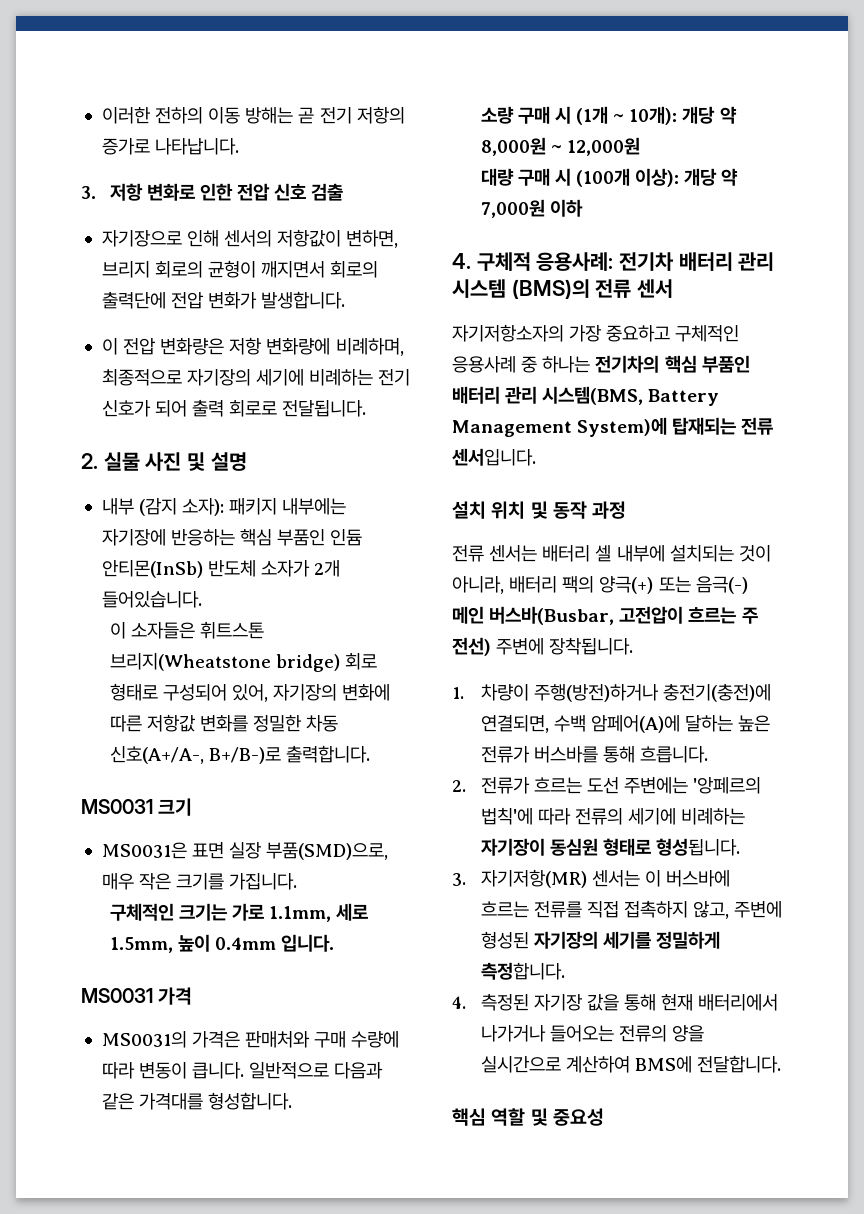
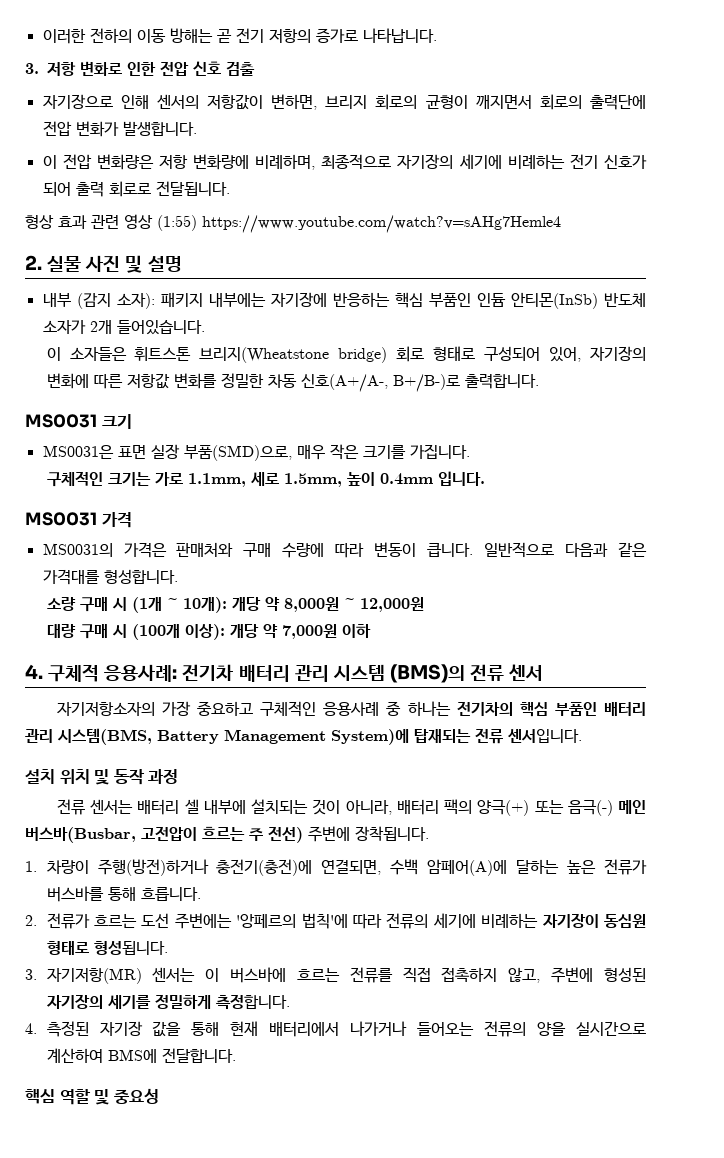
+ 형상 효과 관련 영상 (1:55) https://www.youtube.com/watch?v=sAHg7Hemle4

